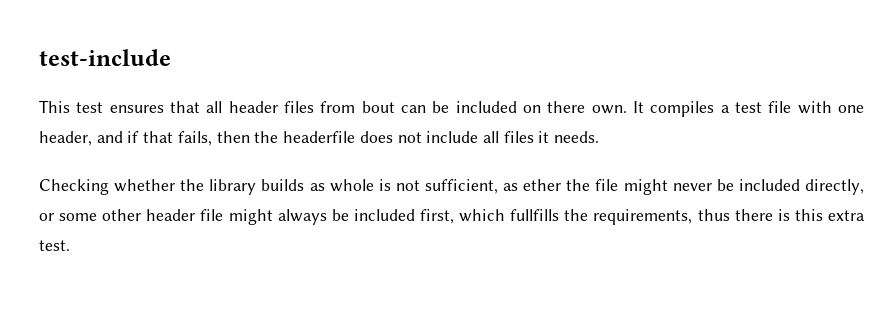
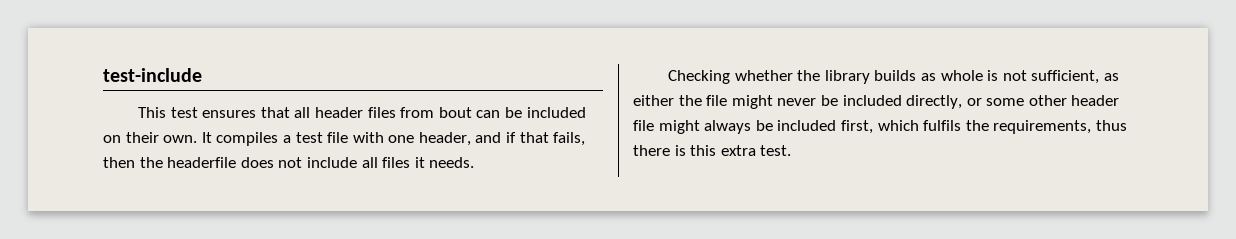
- This test ensures that all header files from bout can be included on there own.
+ This test ensures that all header files from bout can be included on their own.
- Checking whether the library builds as whole is not sufficient, as ether the file might never be included directly, or some other header file might always be included first, which fullfills the requirements, thus there is this extra test.
+ Checking whether the library builds as whole is not sufficient, as either the file might never be included directly, or some other header file might always be included first, which fulfils the requirements, thus there is this extra test.

